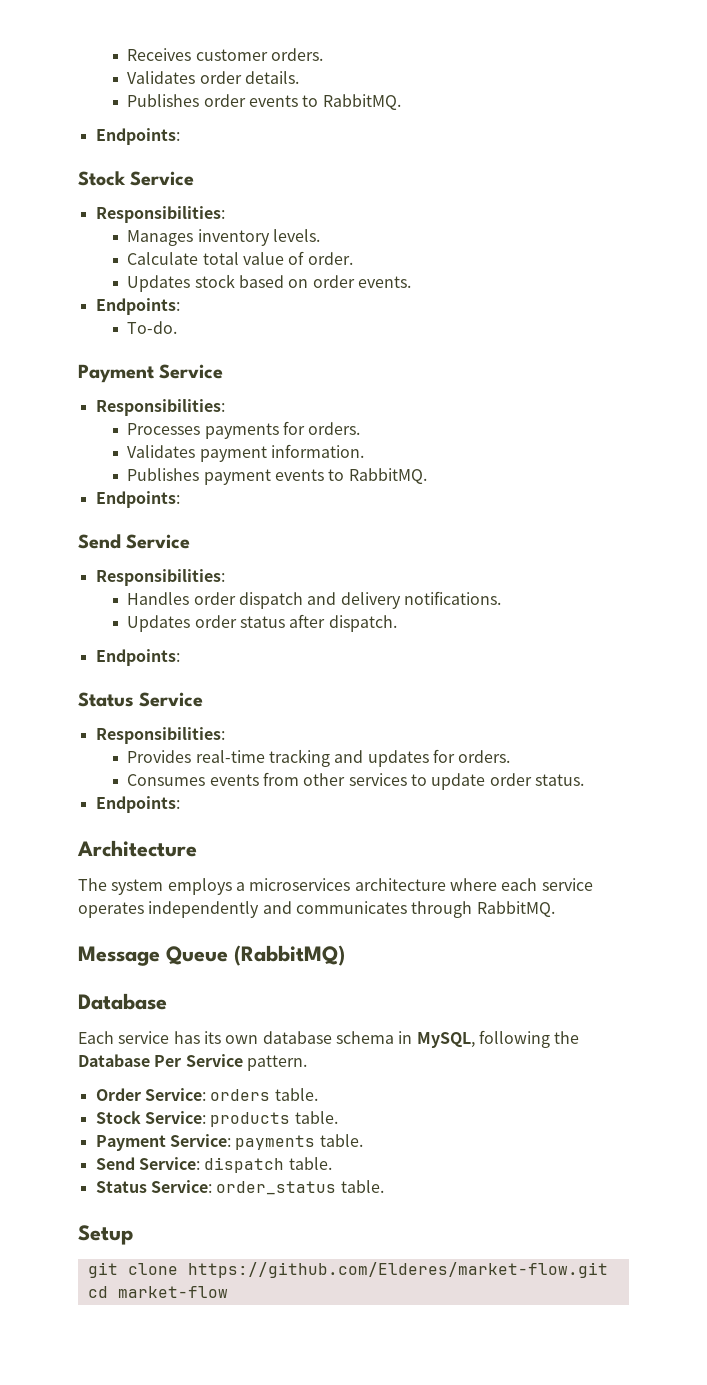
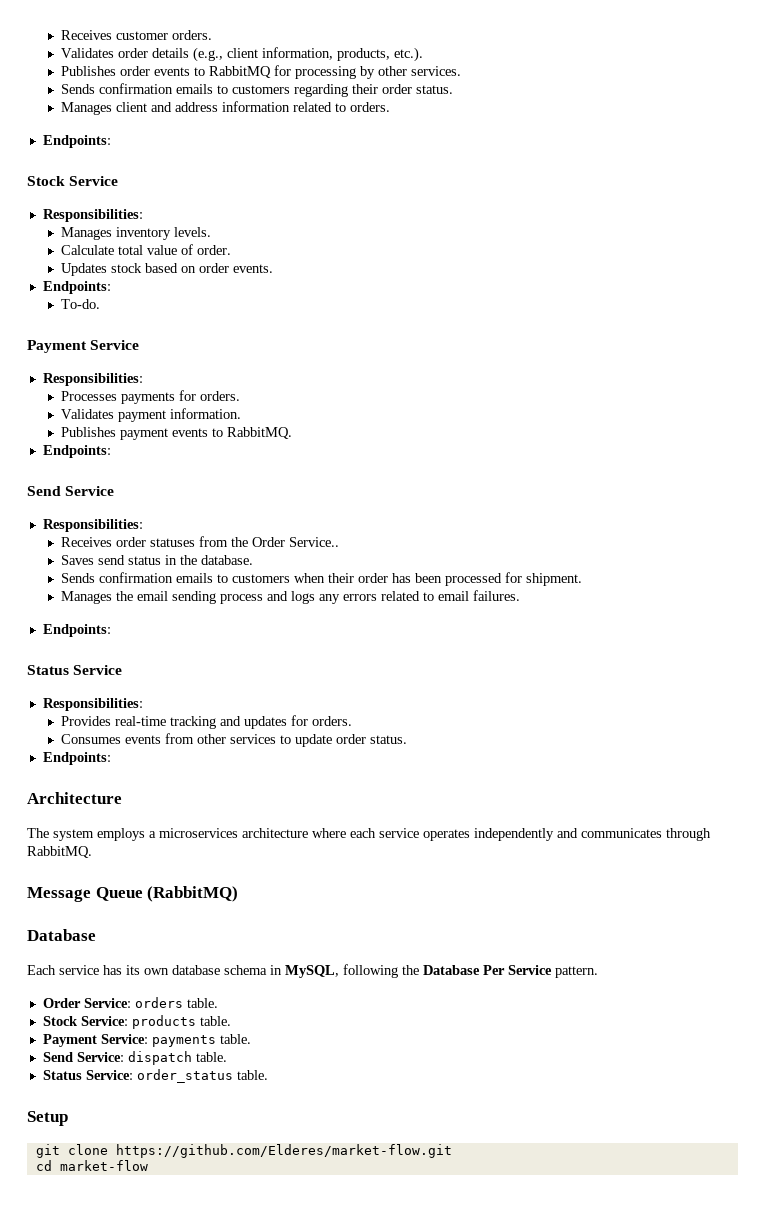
- Validates order details.
- Publishes order events to RabbitMQ.
+ Validates order details (e.g., client information, products, etc.).
+ Publishes order events to RabbitMQ for processing by other services.
+ Sends confirmation emails to customers regarding their order status.
+ Manages client and address information related to orders.
- Handles order dispatch and delivery notifications.
- Updates order status after dispatch.
+ Receives order statuses from the Order Service..
+ Saves send status in the database.
+ Sends confirmation emails to customers when their order has been processed for shipment.
+ Manages the email sending process and logs any errors related to email failures.

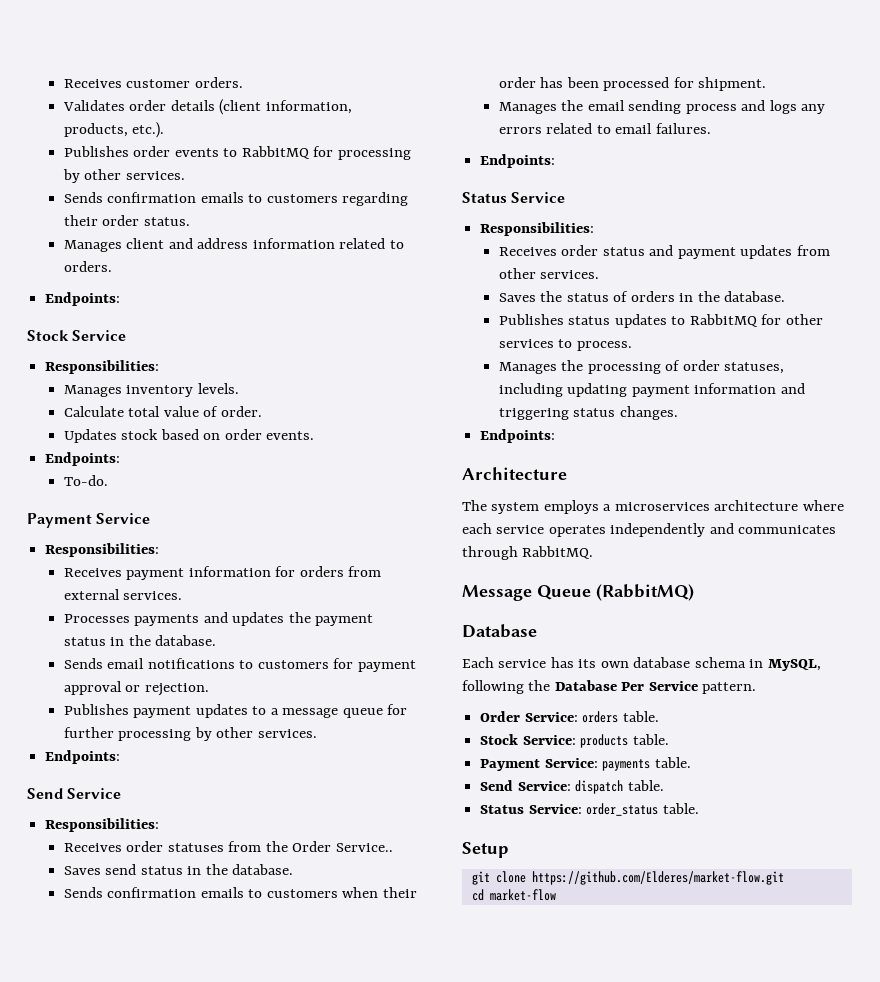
- Validates order details (e.g., client information, products, etc.).
+ Validates order details (client information, products, etc.).
- Processes payments for orders.
- Validates payment information.
- Publishes payment events to RabbitMQ.
+ Receives payment information for orders from external services.
+ Processes payments and updates the payment status in the database.
+ Sends email notifications to customers for payment approval or rejection.
+ Publishes payment updates to a message queue for further processing by other services.
- Provides real-time tracking and updates for orders.
- Consumes events from other services to update order status.
+ Receives order status and payment updates from other services.
+ Saves the status of orders in the database.
+ Publishes status updates to RabbitMQ for other services to process.
+ Manages the processing of order statuses, including updating payment information and triggering status changes.

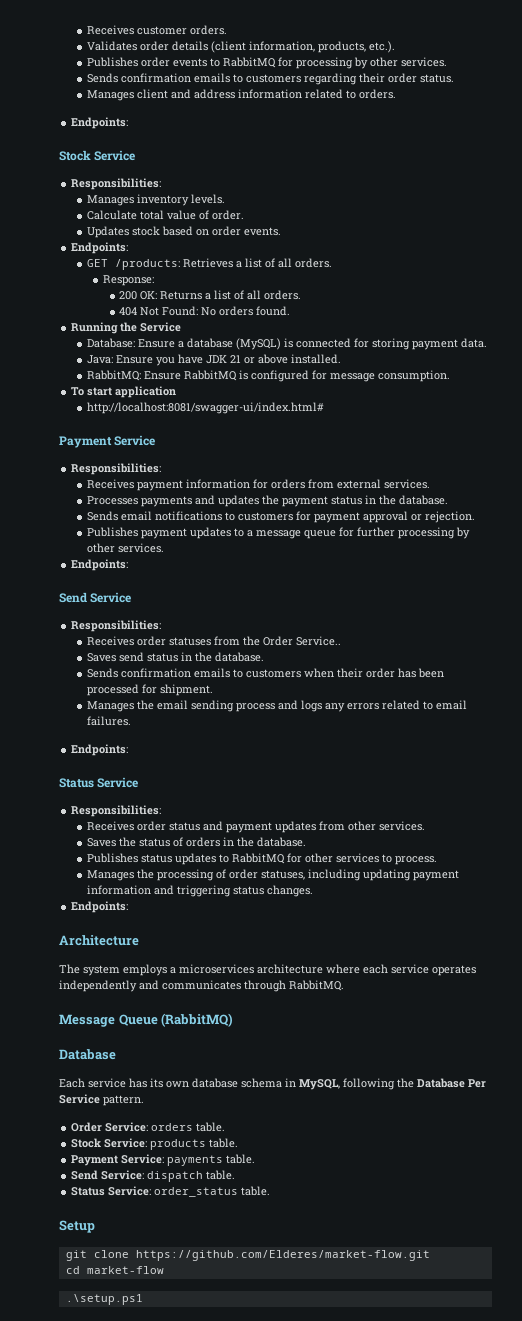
- To-do.
+ GET /products: Retrieves a list of all orders.
+ Response:
+ 200 OK: Returns a list of all orders.
+ 404 Not Found: No orders found.
+ Running the Service
+ Database: Ensure a database (MySQL) is connected for storing payment data.
+ Java: Ensure you have JDK 21 or above installed.
+ RabbitMQ: Ensure RabbitMQ is configured for message consumption.
+ To start application
+ http://localhost:8081/swagger-ui/index.html#
+ .\setup.ps1

